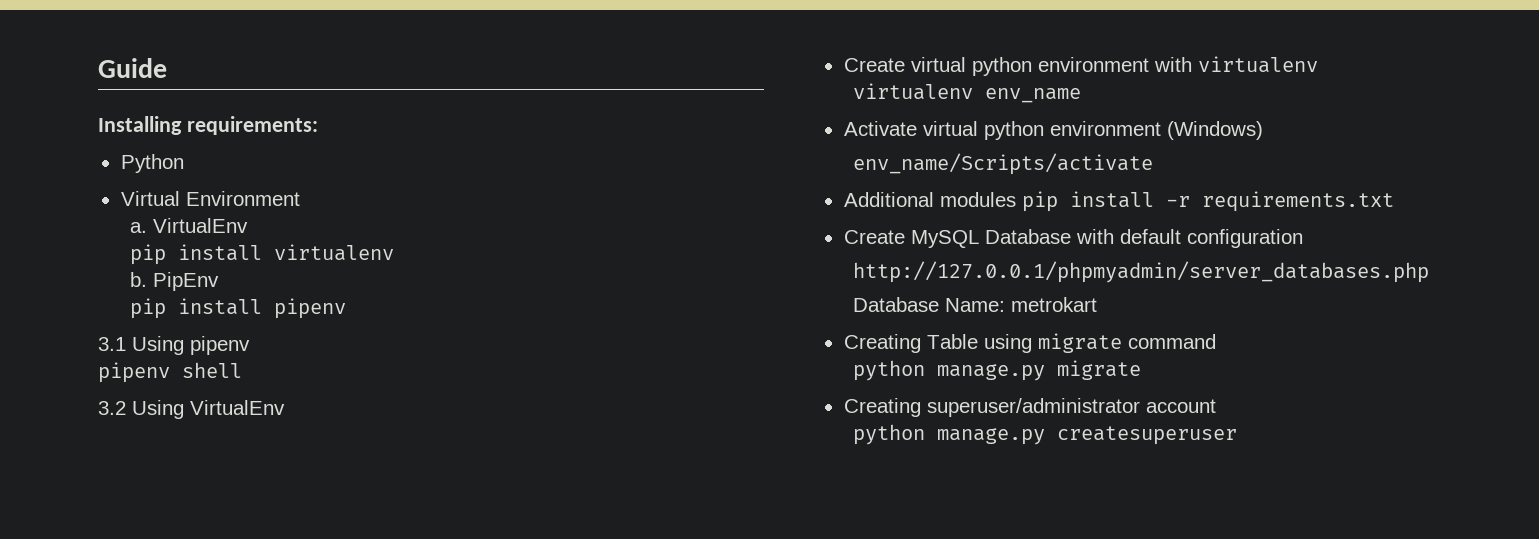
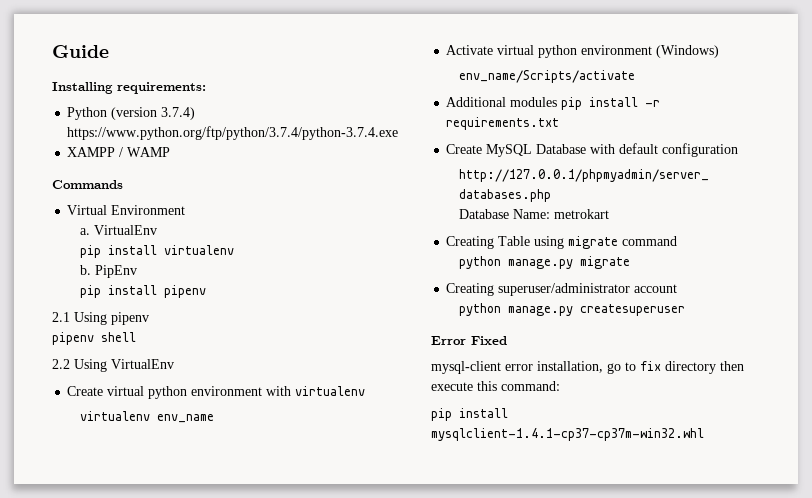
- Python
+ Python (version 3.7.4) https://www.python.org/ftp/python/3.7.4/python-3.7.4.exe
+ XAMPP / WAMP
+ Commands
- 3.1 Using pipenv
+ 2.1 Using pipenv
- 3.2 Using VirtualEnv
+ 2.2 Using VirtualEnv
+ Error Fixed
+ mysql-client error installation, go to fix directory then execute this command:
+ pip install mysqlclient-1.4.1-cp37-cp37m-win32.whl

